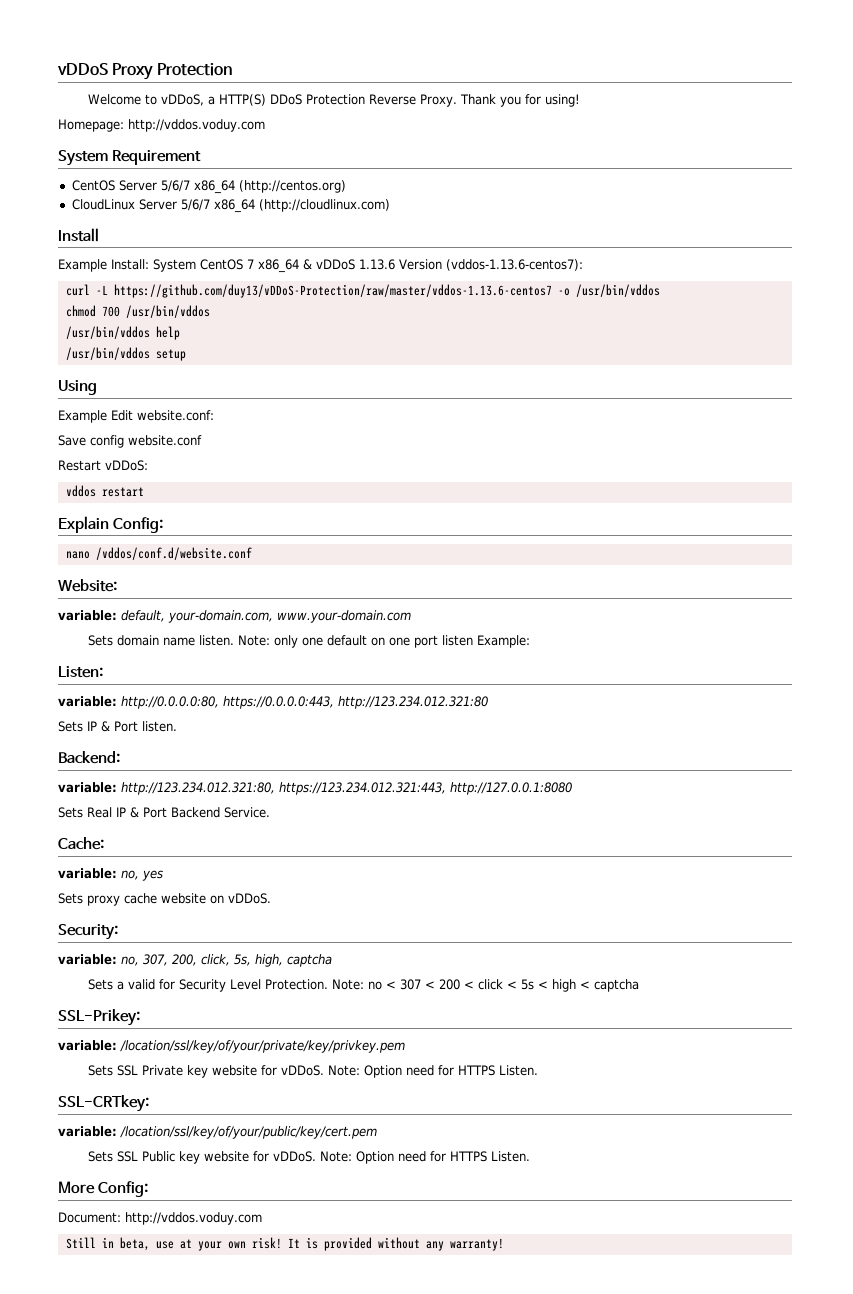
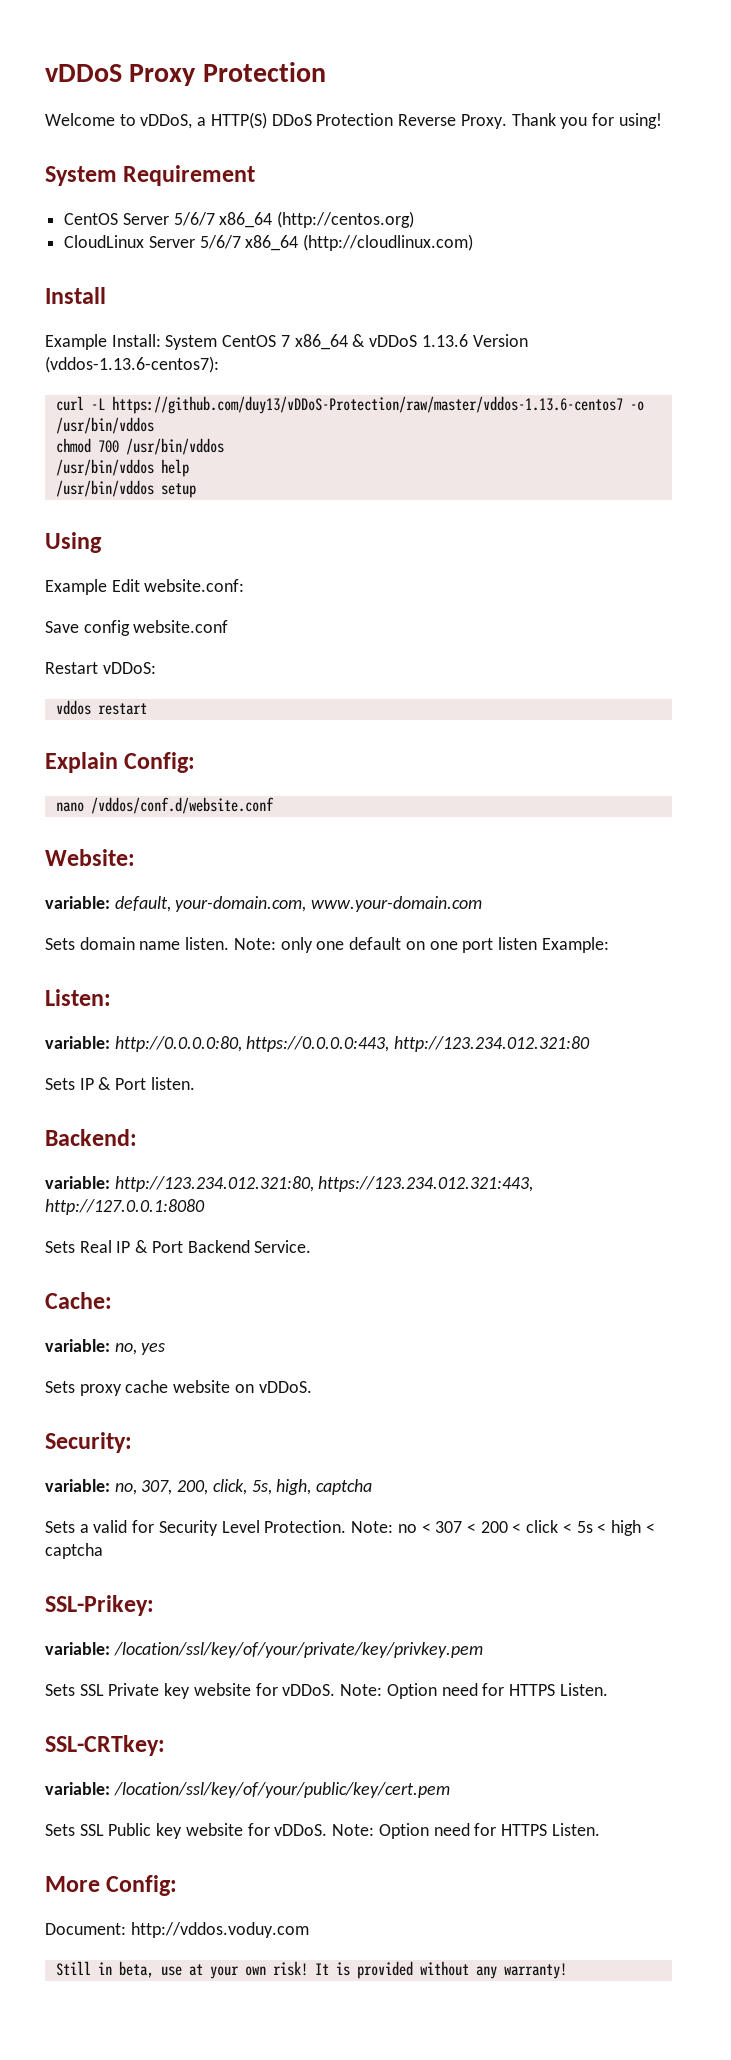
- Homepage: http://vddos.voduy.com

